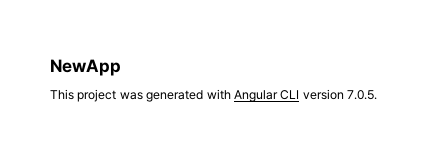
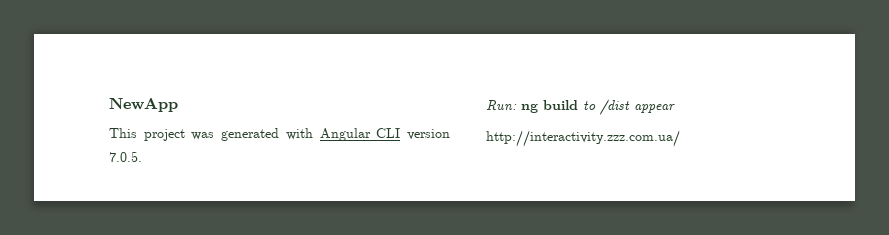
+ Run: ng build to /dist appear
+ http://interactivity.zzz.com.ua/

